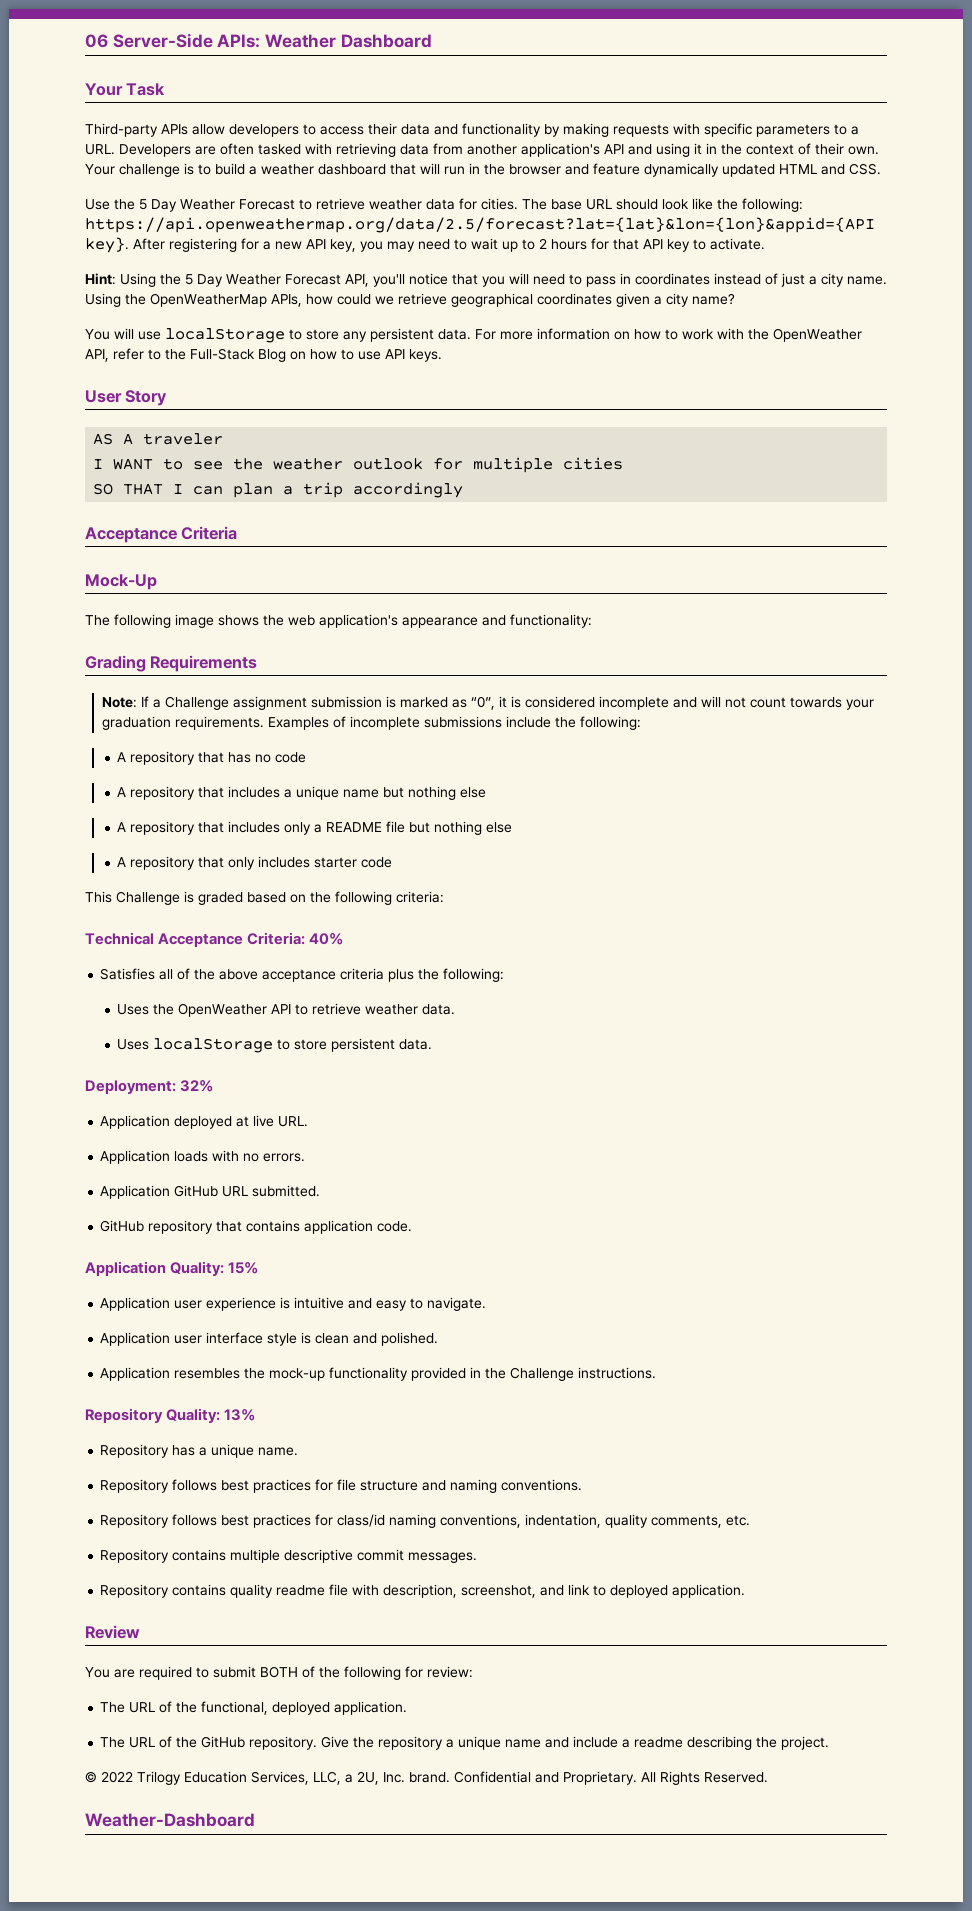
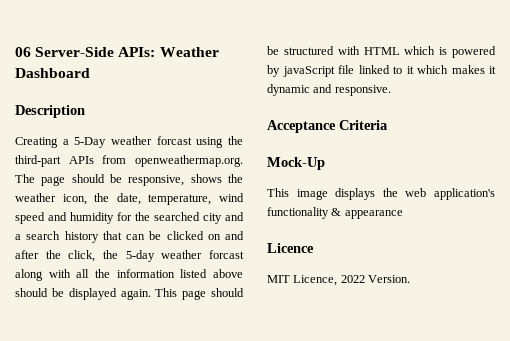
- Your Task
- Third-party APIs allow developers to access their data and functionality by making requests with specific parameters to a URL. Developers are often tasked with retrieving data from another application's API and using it in the context of their own. Your challenge is to build a weather dashboard that will run in the browser and feature dynamically updated HTML and CSS.
- Use the 5 Day Weather Forecast to retrieve weather data for cities. The base URL should look like the following: https://api.openweathermap.org/data/2.5/forecast?lat={lat}&lon={lon}&appid={API key}. After registering for a new API key, you may need to wait up to 2 hours for that API key to activate.
- Hint: Using the 5 Day Weather Forecast API, you'll notice that you will need to pass in coordinates instead of just a city name. Using the OpenWeatherMap APIs, how could we retrieve geographical coordinates given a city name?
- You will use localStorage to store any persistent data. For more information on how to work with the OpenWeather API, refer to the Full-Stack Blog on how to use API keys.
- User Story
- AS A traveler
- I WANT to see the weather outlook for multiple cities
- SO THAT I can plan a trip accordingly
+ Description
+ Creating a 5-Day weather forcast using the third-part APIs from openweathermap.org. The page should be responsive, shows the weather icon, the date, temperature, wind speed and humidity for the searched city and a search history that can be clicked on and after the click, the 5-day weather forcast along with all the information listed above should be displayed again. This page should be structured with HTML which is powered by javaScript file linked to it which makes it dynamic and responsive.
- The following image shows the web application's appearance and functionality:
- Grading Requirements
- Note: If a Challenge assignment submission is marked as “0”, it is considered incomplete and will not count towards your graduation requirements. Examples of incomplete submissions include the following:
- A repository that has no code
- A repository that includes a unique name but nothing else
- A repository that includes only a README file but nothing else
- A repository that only includes starter code
- This Challenge is graded based on the following criteria:
- Technical Acceptance Criteria: 40%
- Satisfies all of the above acceptance criteria plus the following:
- Uses the OpenWeather API to retrieve weather data.
- Uses localStorage to store persistent data.
- Deployment: 32%
- Application deployed at live URL.
- Application loads with no errors.
- Application GitHub URL submitted.
- GitHub repository that contains application code.
- Application Quality: 15%
- Application user experience is intuitive and easy to navigate.
- Application user interface style is clean and polished.
- Application resembles the mock-up functionality provided in the Challenge instructions.
- Repository Quality: 13%
- Repository has a unique name.
- Repository follows best practices for file structure and naming conventions.
- Repository follows best practices for class/id naming conventions, indentation, quality comments, etc.
- Repository contains multiple descriptive commit messages.
- Repository contains quality readme file with description, screenshot, and link to deployed application.
- Review
- You are required to submit BOTH of the following for review:
- The URL of the functional, deployed application.
- The URL of the GitHub repository. Give the repository a unique name and include a readme describing the project.
- © 2022 Trilogy Education Services, LLC, a 2U, Inc. brand. Confidential and Proprietary. All Rights Reserved.
- Weather-Dashboard
+ This image displays the web application's functionality & appearance
+ Licence
+ MIT Licence, 2022 Version.

